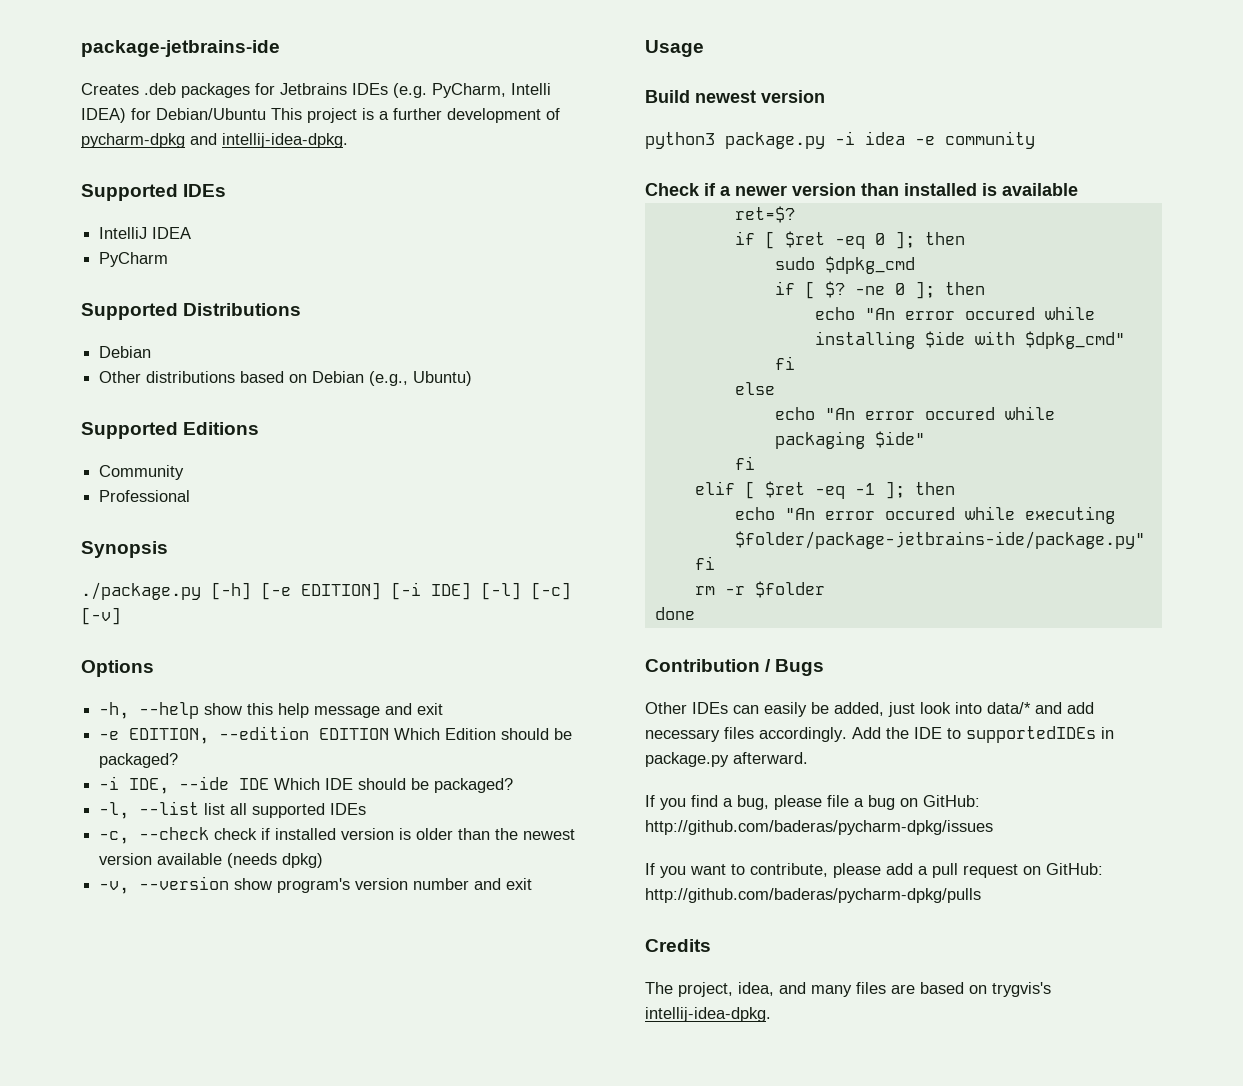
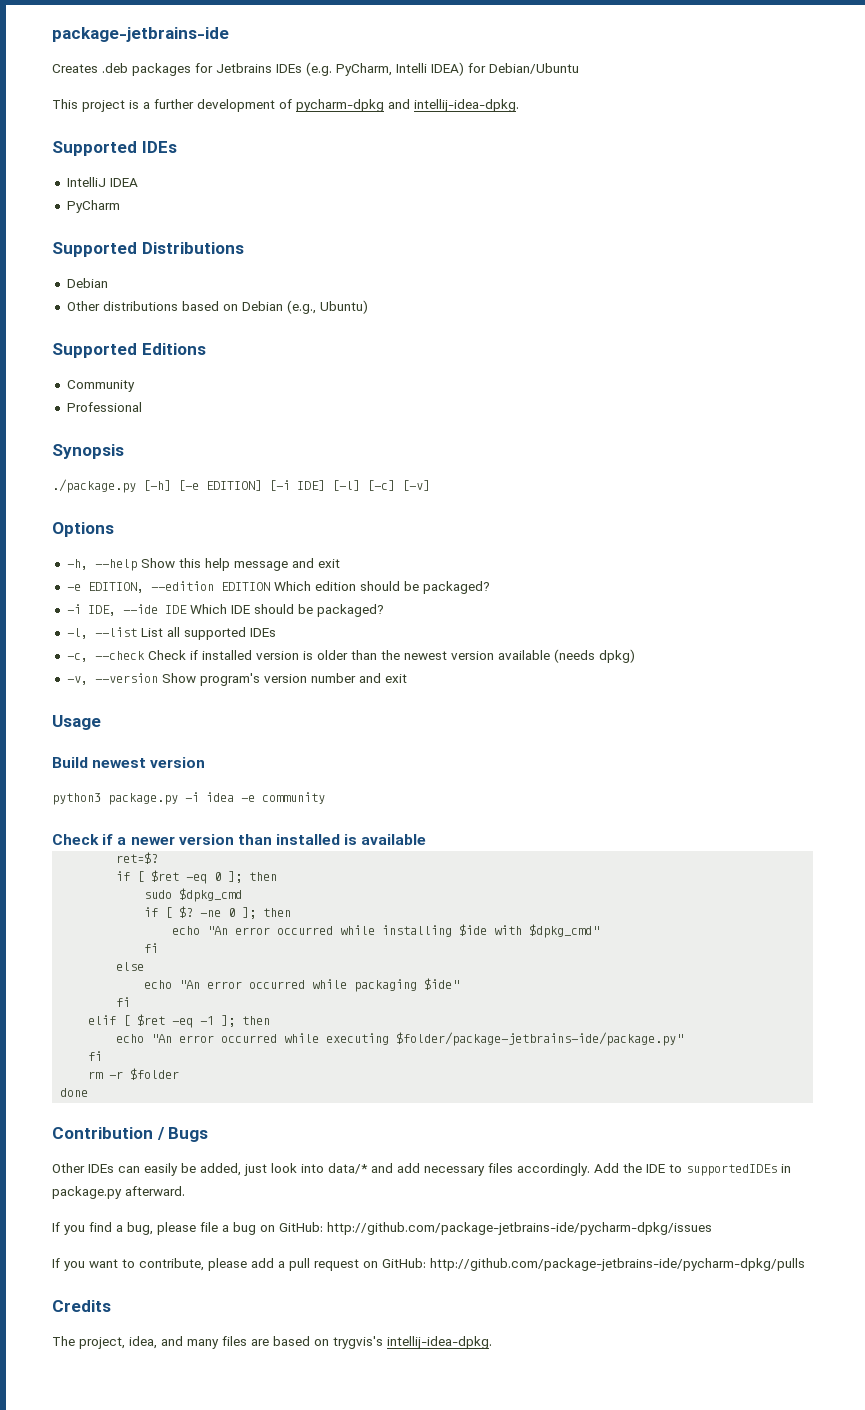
- Creates .deb packages for Jetbrains IDEs (e.g. PyCharm, Intelli IDEA) for Debian/Ubuntu This project is a further development of pycharm-dpkg and intellij-idea-dpkg.
+ Creates .deb packages for Jetbrains IDEs (e.g. PyCharm, Intelli IDEA) for Debian/Ubuntu
+ This project is a further development of pycharm-dpkg and intellij-idea-dpkg.
- -h, --help show this help message and exit
+ -h, --help Show this help message and exit
- -e EDITION, --edition EDITION Which Edition should be packaged?
+ -e EDITION, --edition EDITION Which edition should be packaged?
- -l, --list list all supported IDEs
+ -l, --list List all supported IDEs
- -c, --check check if installed version is older than the newest version available (needs dpkg)
+ -c, --check Check if installed version is older than the newest version available (needs dpkg)
- -v, --version show program's version number and exit
+ -v, --version Show program's version number and exit
- echo "An error occured while installing $ide with $dpkg_cmd"
+ echo "An error occurred while installing $ide with $dpkg_cmd"
- echo "An error occured while packaging $ide"
+ echo "An error occurred while packaging $ide"
- echo "An error occured while executing $folder/package-jetbrains-ide/package.py"
+ echo "An error occurred while executing $folder/package-jetbrains-ide/package.py"
- If you find a bug, please file a bug on GitHub: http://github.com/baderas/pycharm-dpkg/issues
+ If you find a bug, please file a bug on GitHub: http://github.com/package-jetbrains-ide/pycharm-dpkg/issues
- If you want to contribute, please add a pull request on GitHub: http://github.com/baderas/pycharm-dpkg/pulls
+ If you want to contribute, please add a pull request on GitHub: http://github.com/package-jetbrains-ide/pycharm-dpkg/pulls

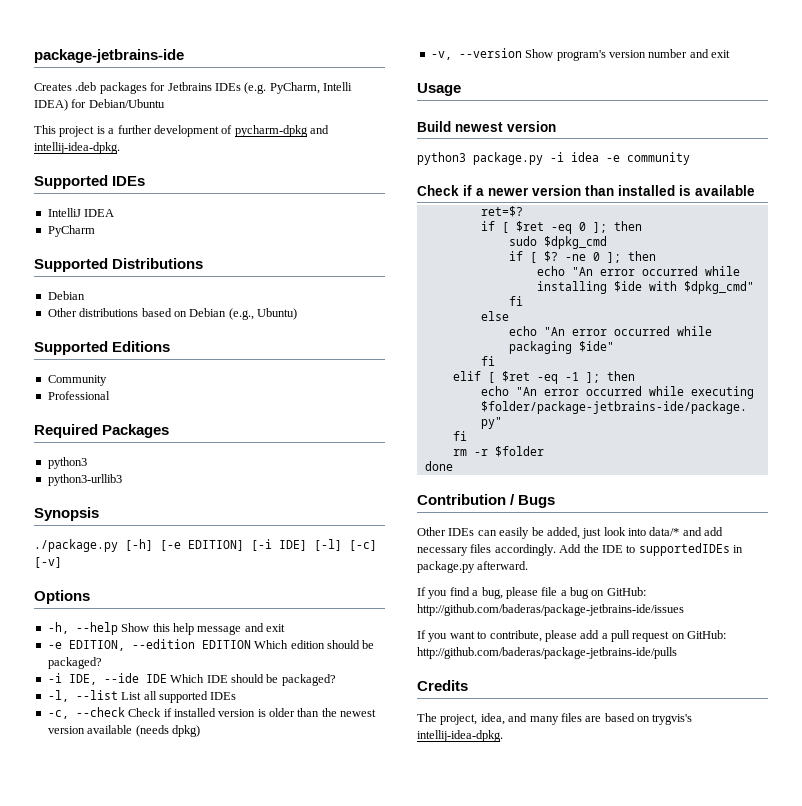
+ Required Packages
+ python3
+ python3-urllib3
- If you find a bug, please file a bug on GitHub: http://github.com/package-jetbrains-ide/pycharm-dpkg/issues
+ If you find a bug, please file a bug on GitHub: http://github.com/baderas/package-jetbrains-ide/issues
- If you want to contribute, please add a pull request on GitHub: http://github.com/package-jetbrains-ide/pycharm-dpkg/pulls
+ If you want to contribute, please add a pull request on GitHub: http://github.com/baderas/package-jetbrains-ide/pulls

